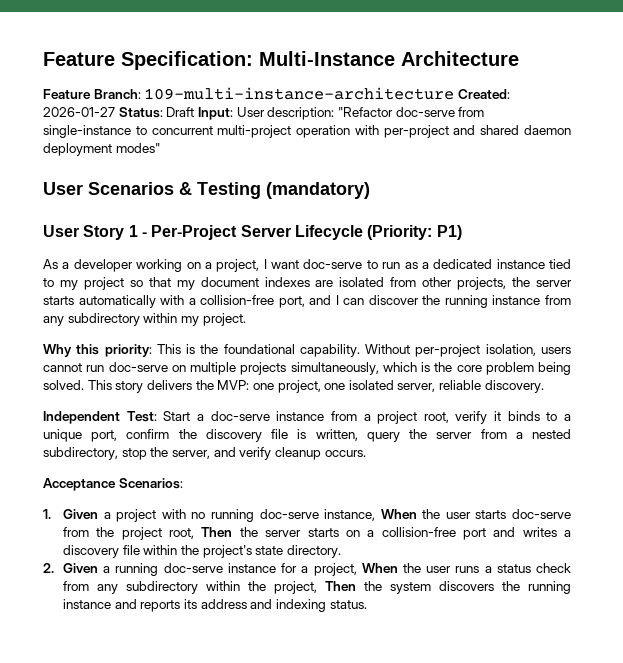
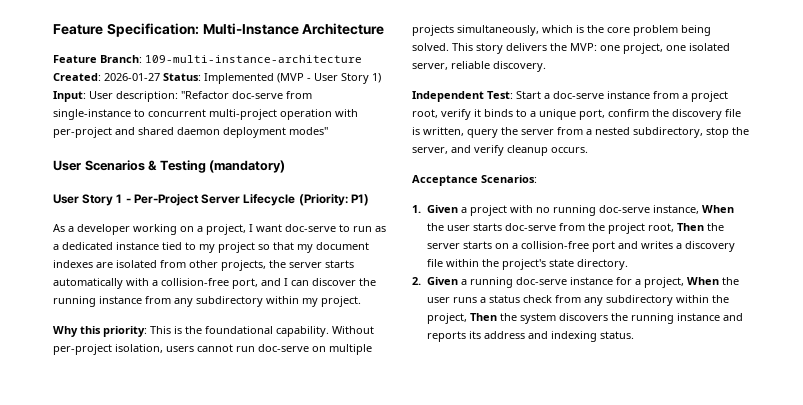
- Feature Branch: 109-multi-instance-architecture Created: 2026-01-27 Status: Draft Input: User description: "Refactor doc-serve from single-instance to concurrent multi-project operation with per-project and shared daemon deployment modes"
+ Feature Branch: 109-multi-instance-architecture Created: 2026-01-27 Status: Implemented (MVP - User Story 1) Input: User description: "Refactor doc-serve from single-instance to concurrent multi-project operation with per-project and shared daemon deployment modes"

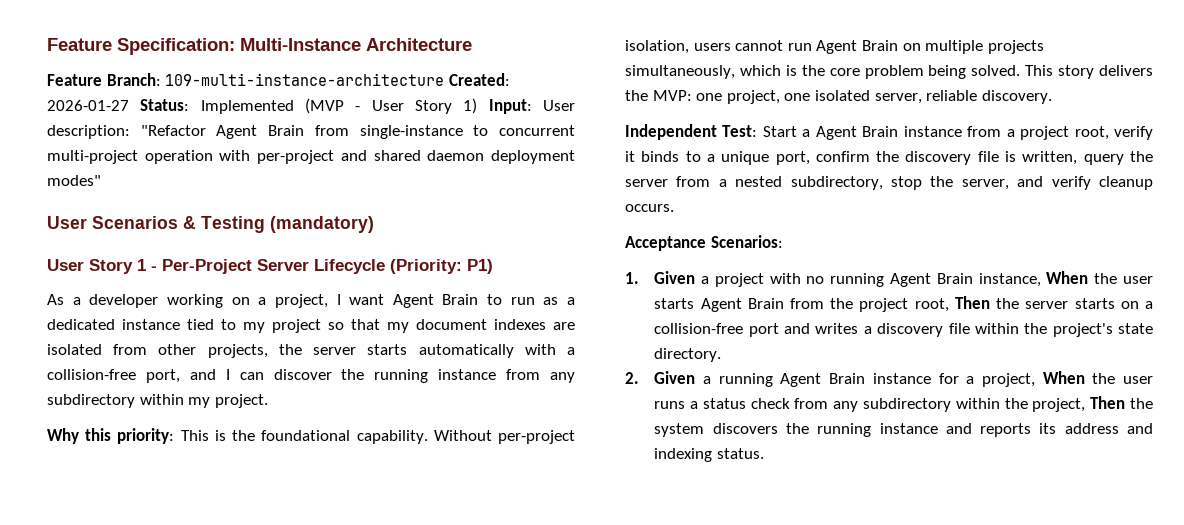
- Feature Branch: 109-multi-instance-architecture Created: 2026-01-27 Status: Implemented (MVP - User Story 1) Input: User description: "Refactor doc-serve from single-instance to concurrent multi-project operation with per-project and shared daemon deployment modes"
+ Feature Branch: 109-multi-instance-architecture Created: 2026-01-27 Status: Implemented (MVP - User Story 1) Input: User description: "Refactor Agent Brain from single-instance to concurrent multi-project operation with per-project and shared daemon deployment modes"
- As a developer working on a project, I want doc-serve to run as a dedicated instance tied to my project so that my document indexes are isolated from other projects, the server starts automatically with a collision-free port, and I can discover the running instance from any subdirectory within my project.
+ As a developer working on a project, I want Agent Brain to run as a dedicated instance tied to my project so that my document indexes are isolated from other projects, the server starts automatically with a collision-free port, and I can discover the running instance from any subdirectory within my project.
- Without per-project isolation, users cannot run doc-serve on multiple projects simultaneously, which is the core problem being solved.
+ Without per-project isolation, users cannot run Agent Brain on multiple projects simultaneously, which is the core problem being solved.
- Independent Test: Start a doc-serve instance from a project root, verify it binds to a unique port, confirm the discovery file is written, query the server from a nested subdirectory, stop the server, and verify cleanup occurs.
+ Independent Test: Start a Agent Brain instance from a project root, verify it binds to a unique port, confirm the discovery file is written, query the server from a nested subdirectory, stop the server, and verify cleanup occurs.
- 1. Given a project with no running doc-serve instance, When the user starts doc-serve from the project root, Then the server starts on a collision-free port and writes a discovery file within the project's state directory.
+ 1. Given a project with no running Agent Brain instance, When the user starts Agent Brain from the project root, Then the server starts on a collision-free port and writes a discovery file within the project's state directory.
- 2. Given a running doc-serve instance for a project, When the user runs a status check from any subdirectory within the project, Then the system discovers the running instance and reports its address and indexing status.
+ 2. Given a running Agent Brain instance for a project, When the user runs a status check from any subdirectory within the project, Then the system discovers the running instance and reports its address and indexing status.

